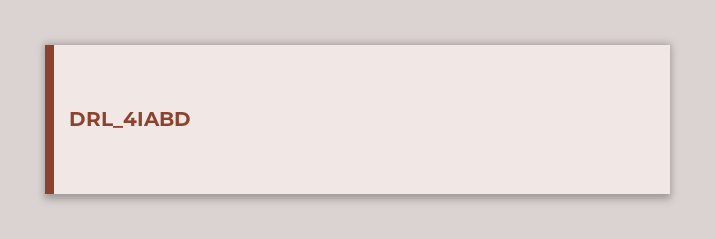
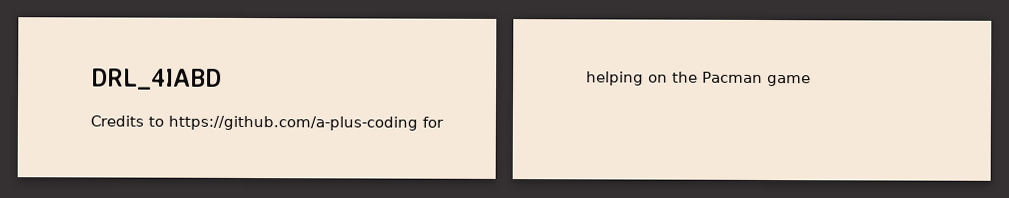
+ Credits to https://github.com/a-plus-coding for helping on the Pacman game

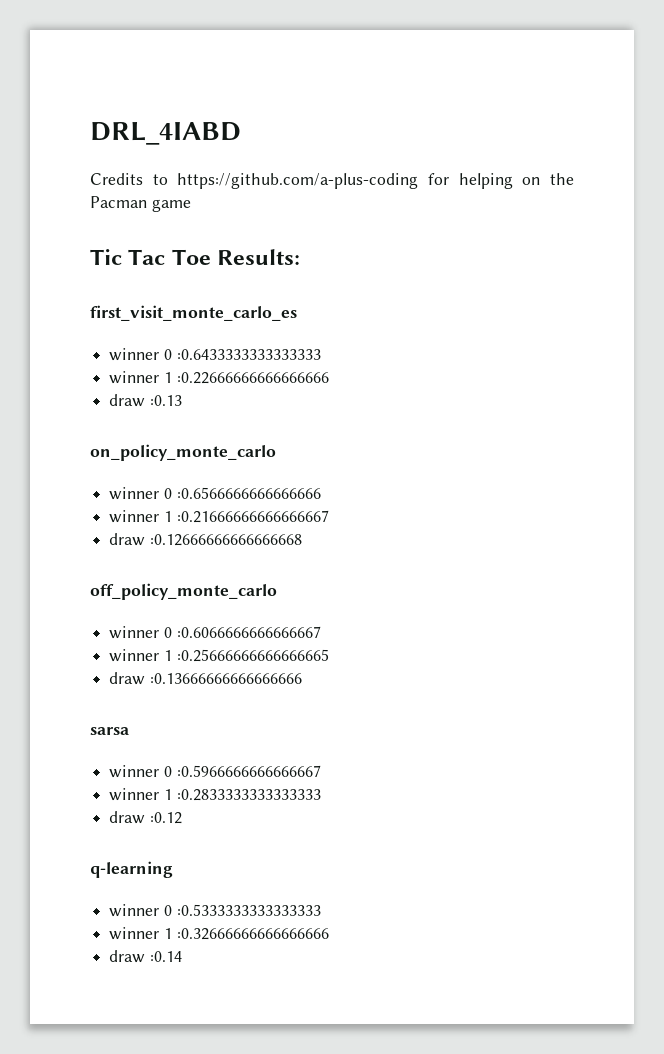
+ Tic Tac Toe Results:
+ first_visit_monte_carlo_es
+ winner 0 :0.6433333333333333
+ winner 1 :0.22666666666666666
+ draw :0.13
+ on_policy_monte_carlo
+ winner 0 :0.6566666666666666
+ winner 1 :0.21666666666666667
+ draw :0.12666666666666668
+ off_policy_monte_carlo
+ winner 0 :0.6066666666666667
+ winner 1 :0.25666666666666665
+ draw :0.13666666666666666
+ sarsa
+ winner 0 :0.5966666666666667
+ winner 1 :0.2833333333333333
+ draw :0.12
+ q-learning
+ winner 0 :0.5333333333333333
+ winner 1 :0.32666666666666666
+ draw :0.14

